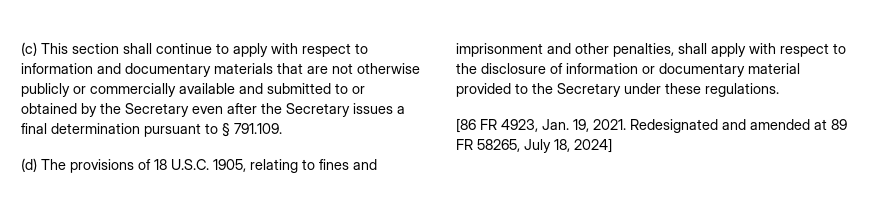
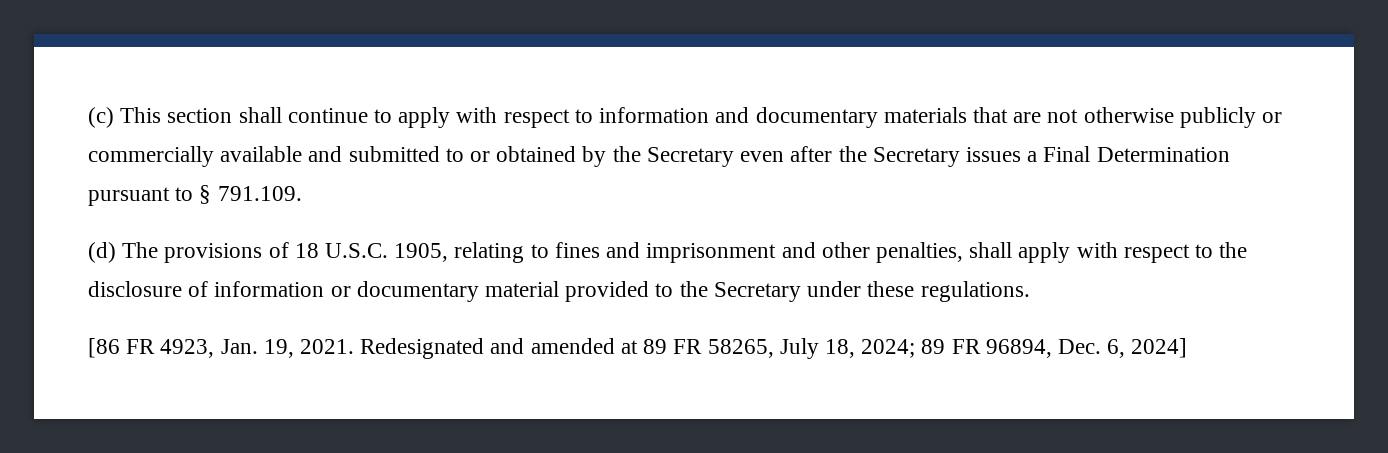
- (c) This section shall continue to apply with respect to information and documentary materials that are not otherwise publicly or commercially available and submitted to or obtained by the Secretary even after the Secretary issues a final determination pursuant to § 791.109.
+ (c) This section shall continue to apply with respect to information and documentary materials that are not otherwise publicly or commercially available and submitted to or obtained by the Secretary even after the Secretary issues a Final Determination pursuant to § 791.109.
- Redesignated and amended at 89 FR 58265, July 18, 2024]
+ Redesignated and amended at 89 FR 58265, July 18, 2024; 89 FR 96894, Dec. 6, 2024]

